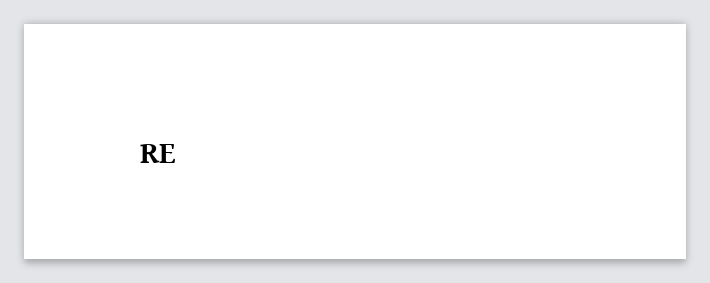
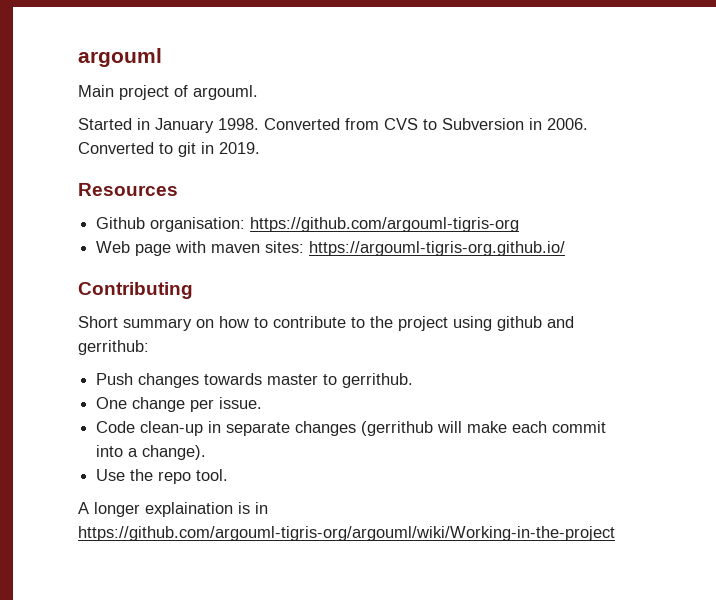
- RE
+ argouml
+ Main project of argouml.
+ Started in January 1998. Converted from CVS to Subversion in 2006. Converted to git in 2019.
+ Resources
+ Github organisation: https://github.com/argouml-tigris-org
+ Web page with maven sites: https://argouml-tigris-org.github.io/
+ Contributing
+ Short summary on how to contribute to the project using github and gerrithub:
+ Push changes towards master to gerrithub.
+ One change per issue.
+ Code clean-up in separate changes (gerrithub will make each commit into a change).
+ Use the repo tool.
+ A longer explaination is in https://github.com/argouml-tigris-org/argouml/wiki/Working-in-the-project

